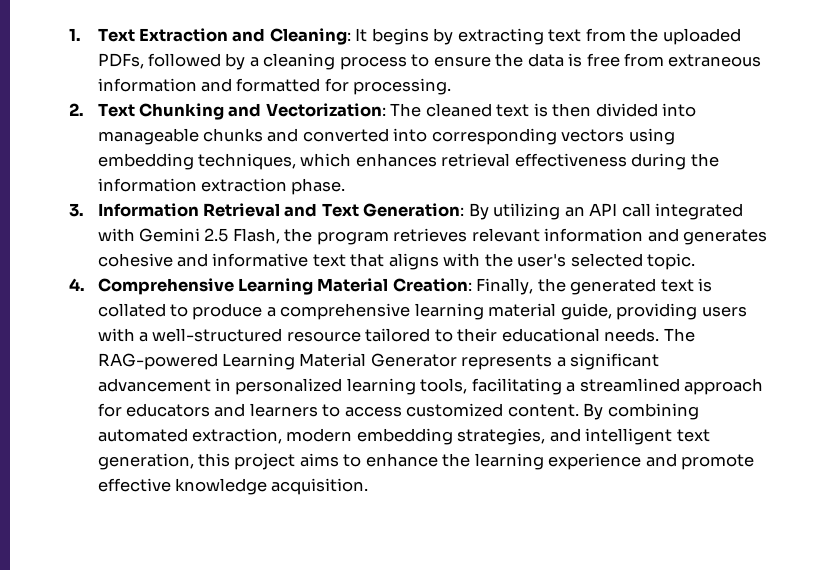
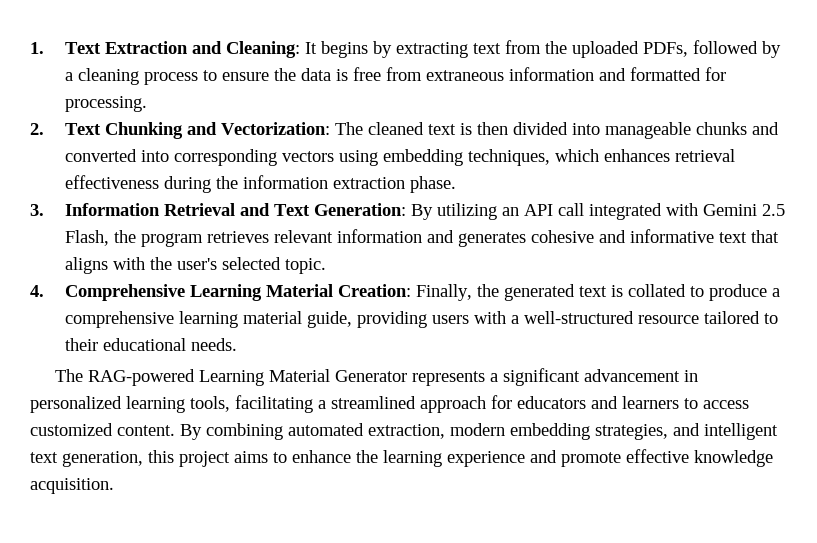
- 4. Comprehensive Learning Material Creation: Finally, the generated text is collated to produce a comprehensive learning material guide, providing users with a well-structured resource tailored to their educational needs. The RAG-powered Learning Material Generator represents a significant advancement in personalized learning tools, facilitating a streamlined approach for educators and learners to access customized content.
+ 4. Comprehensive Learning Material Creation: Finally, the generated text is collated to produce a comprehensive learning material guide, providing users with a well-structured resource tailored to their educational needs.
+ The RAG-powered Learning Material Generator represents a significant advancement in personalized learning tools, facilitating a streamlined approach for educators and learners to access customized content.

